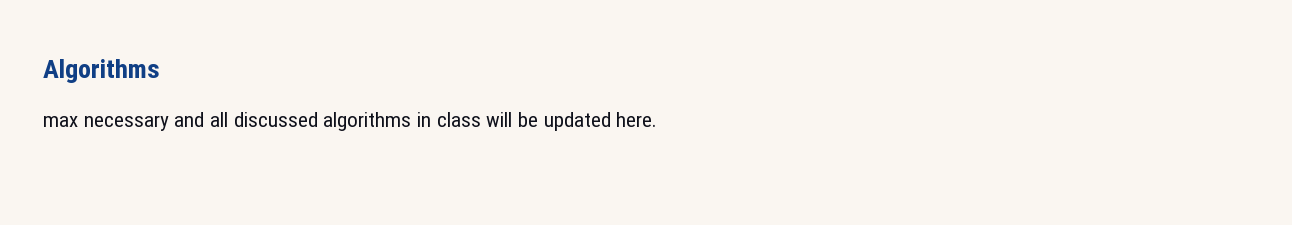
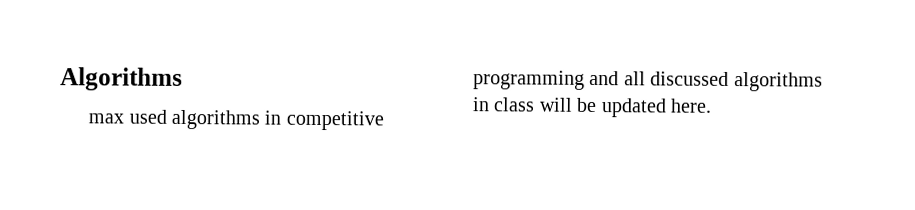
- max necessary and all discussed algorithms in class will be updated here.
+ max used algorithms in competitive programming and all discussed algorithms in class will be updated here.

